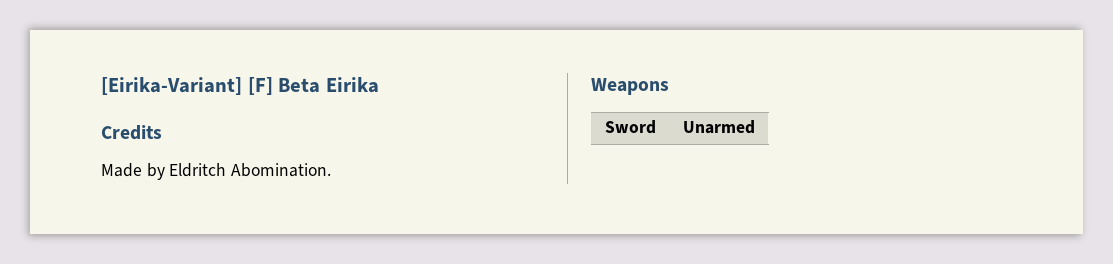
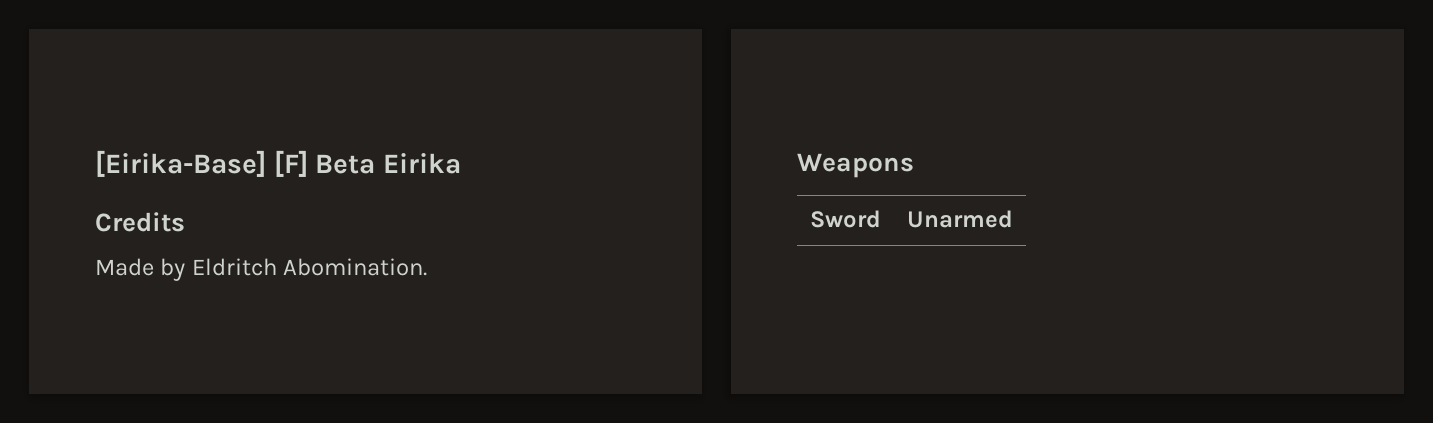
- [Eirika-Variant] [F] Beta Eirika
+ [Eirika-Base] [F] Beta Eirika

